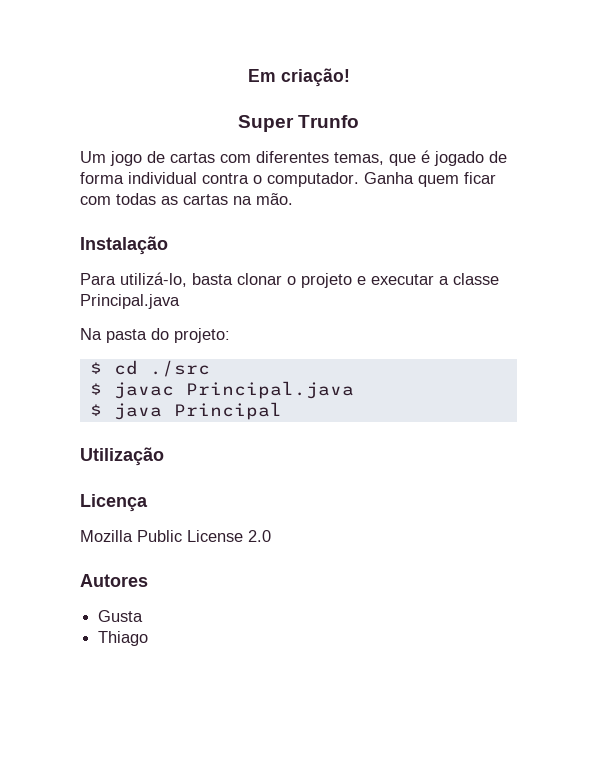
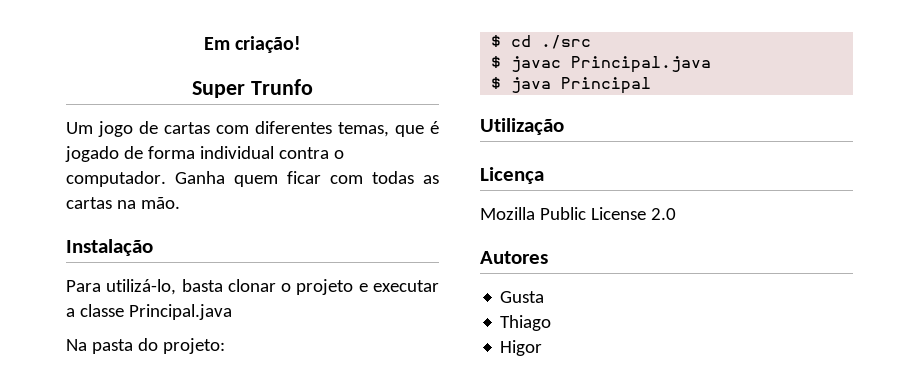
+ Higor

